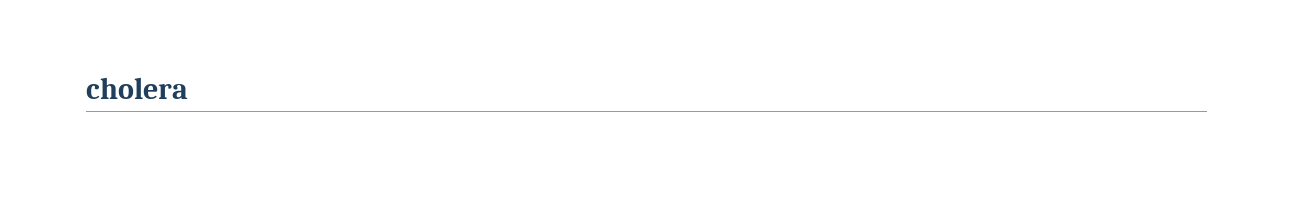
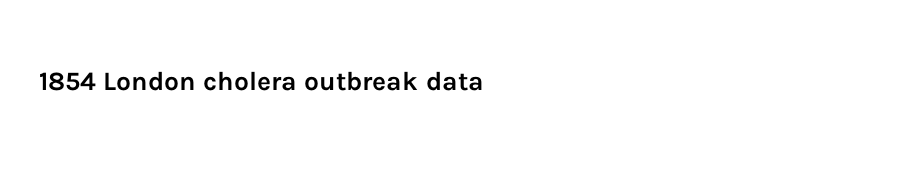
- cholera
+ 1854 London cholera outbreak data

